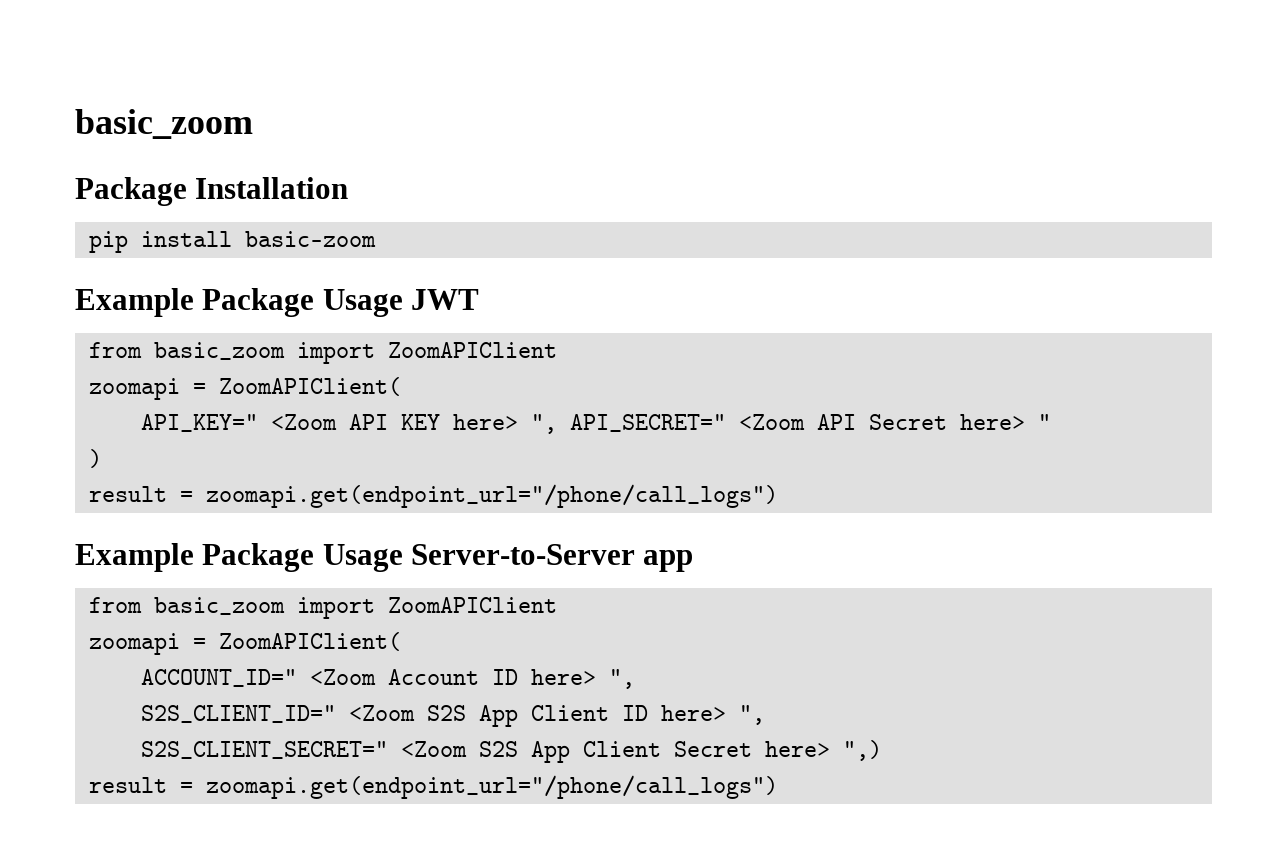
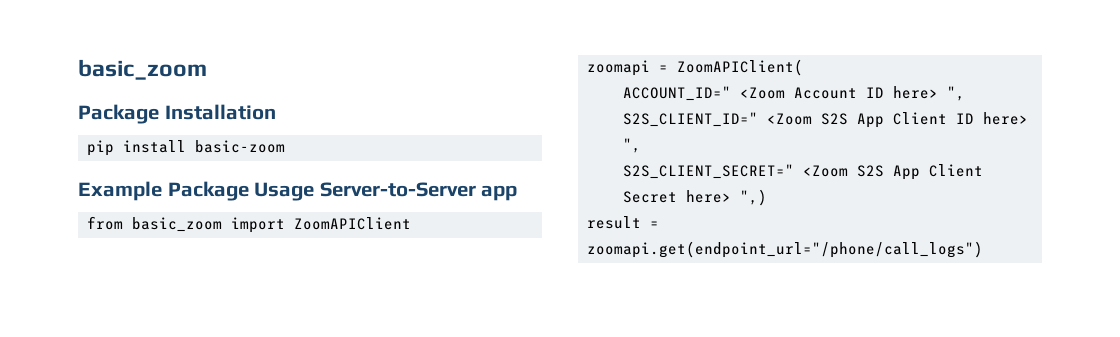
- Example Package Usage JWT
- from basic_zoom import ZoomAPIClient
- zoomapi = ZoomAPIClient(
- API_KEY=" <Zoom API KEY here> ", API_SECRET=" <Zoom API Secret here> "
- )
- result = zoomapi.get(endpoint_url="/phone/call_logs")

